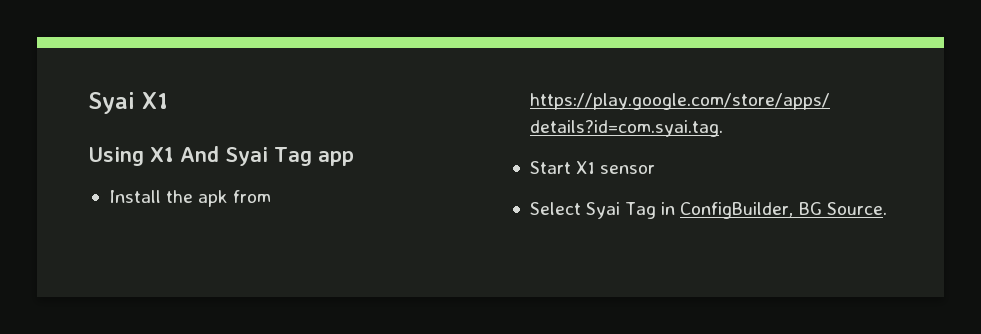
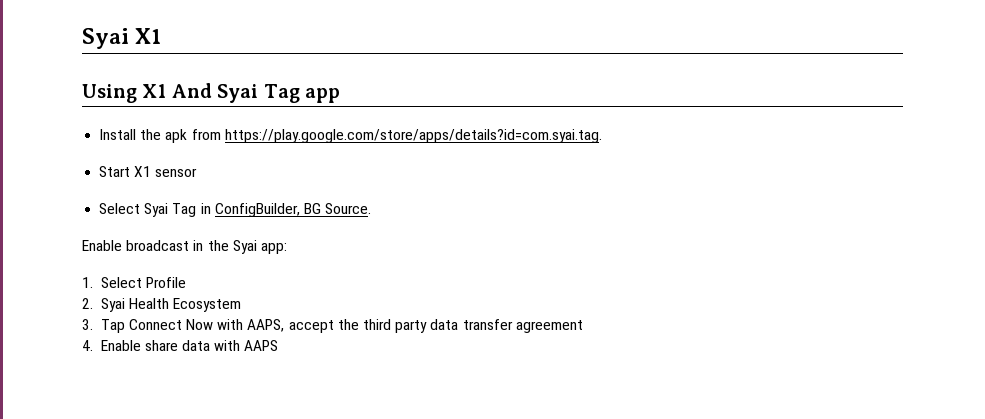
+ Enable broadcast in the Syai app:
+ 1. Select Profile
+ 2. Syai Health Ecosystem
+ 3. Tap Connect Now with AAPS, accept the third party data transfer agreement
+ 4. Enable share data with AAPS

